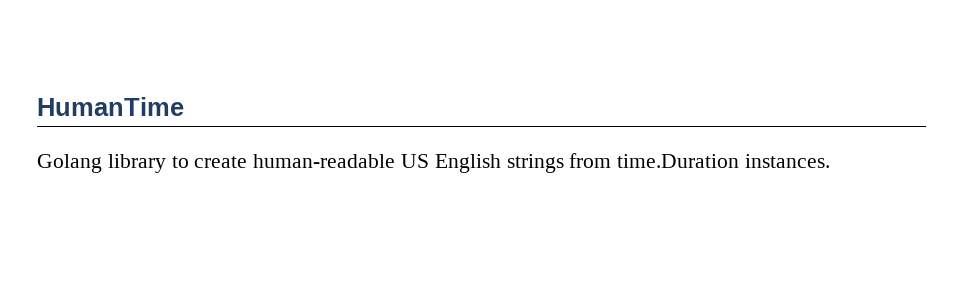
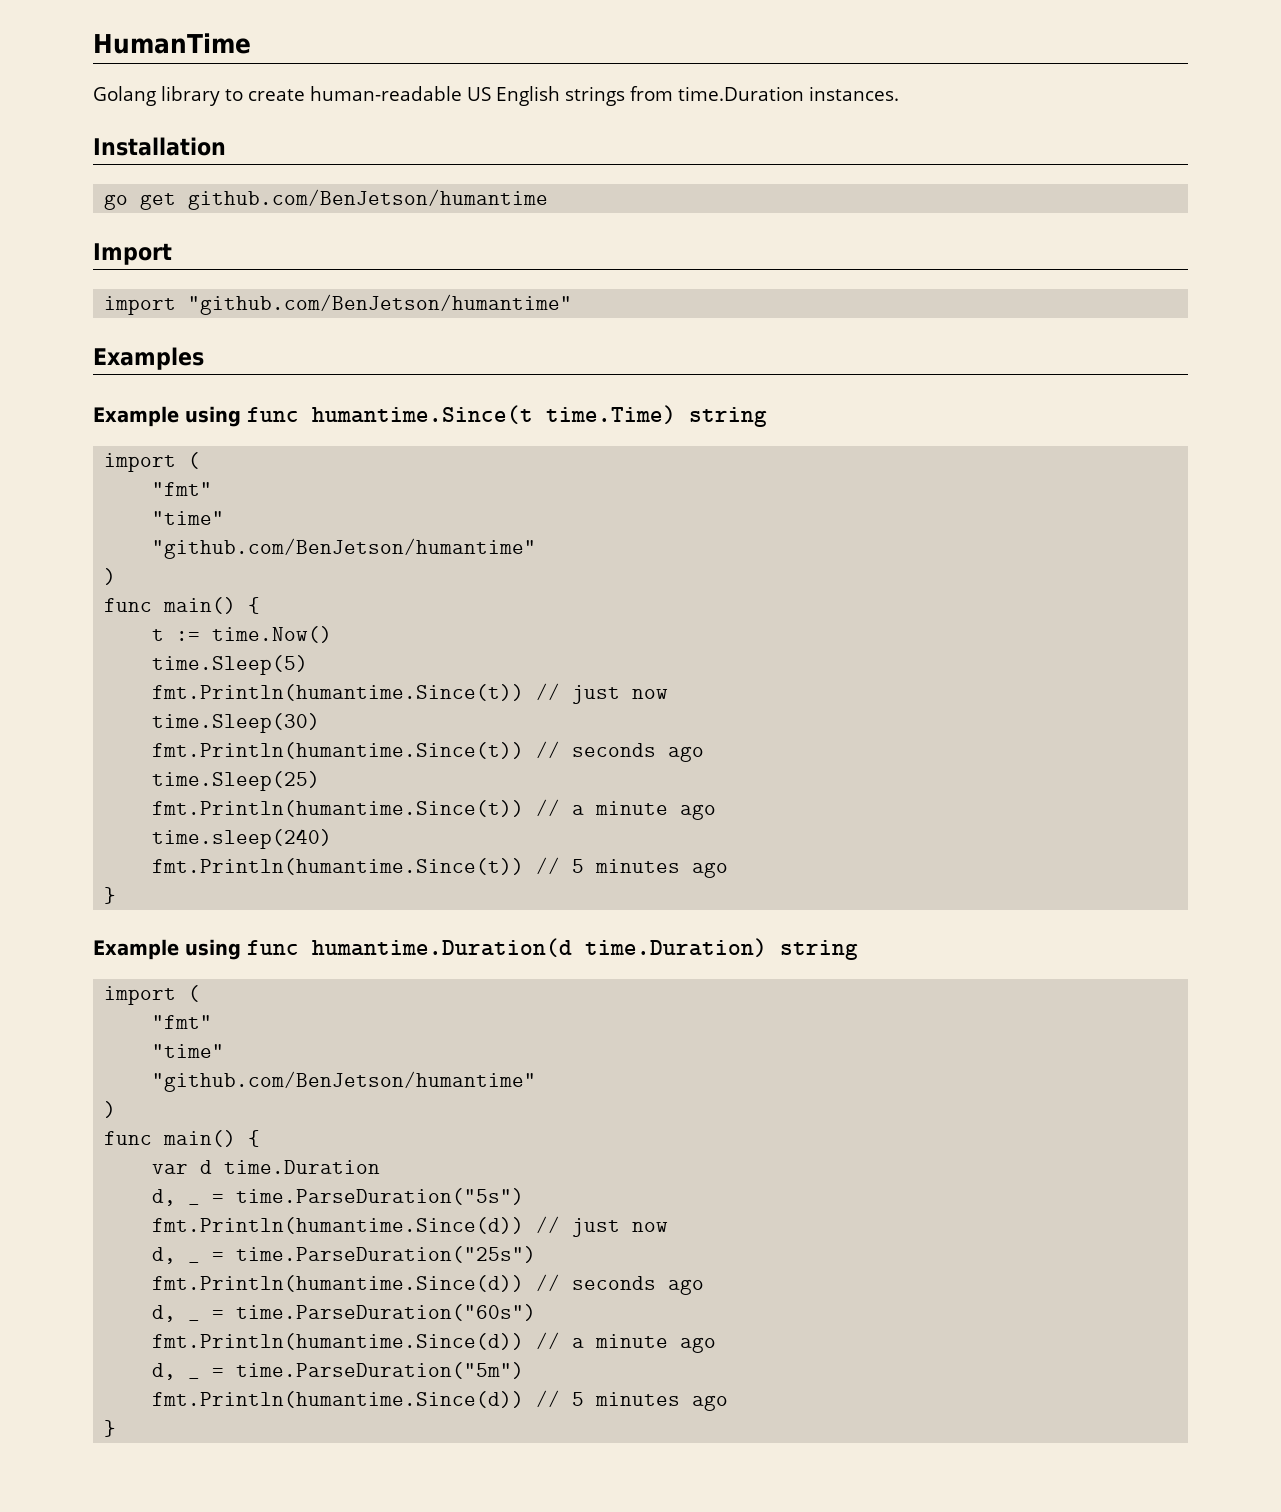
+ Installation
+ go get github.com/BenJetson/humantime
+ Import
+ import "github.com/BenJetson/humantime"
+ Examples
+ Example using func humantime.Since(t time.Time) string
+ import (
+ "fmt"
+ "time"
+ "github.com/BenJetson/humantime"
+ )
+ func main() {
+ t := time.Now()
+ time.Sleep(5)
+ fmt.Println(humantime.Since(t)) // just now
+ time.Sleep(30)
+ fmt.Println(humantime.Since(t)) // seconds ago
+ time.Sleep(25)
+ fmt.Println(humantime.Since(t)) // a minute ago
+ time.sleep(240)
+ fmt.Println(humantime.Since(t)) // 5 minutes ago
+ }
+ Example using func humantime.Duration(d time.Duration) string
+ import (
+ "fmt"
+ "time"
+ "github.com/BenJetson/humantime"
+ )
+ func main() {
+ var d time.Duration
+ d, _ = time.ParseDuration("5s")
+ fmt.Println(humantime.Since(d)) // just now
+ d, _ = time.ParseDuration("25s")
+ fmt.Println(humantime.Since(d)) // seconds ago
+ d, _ = time.ParseDuration("60s")
+ fmt.Println(humantime.Since(d)) // a minute ago
+ d, _ = time.ParseDuration("5m")
+ fmt.Println(humantime.Since(d)) // 5 minutes ago
+ }

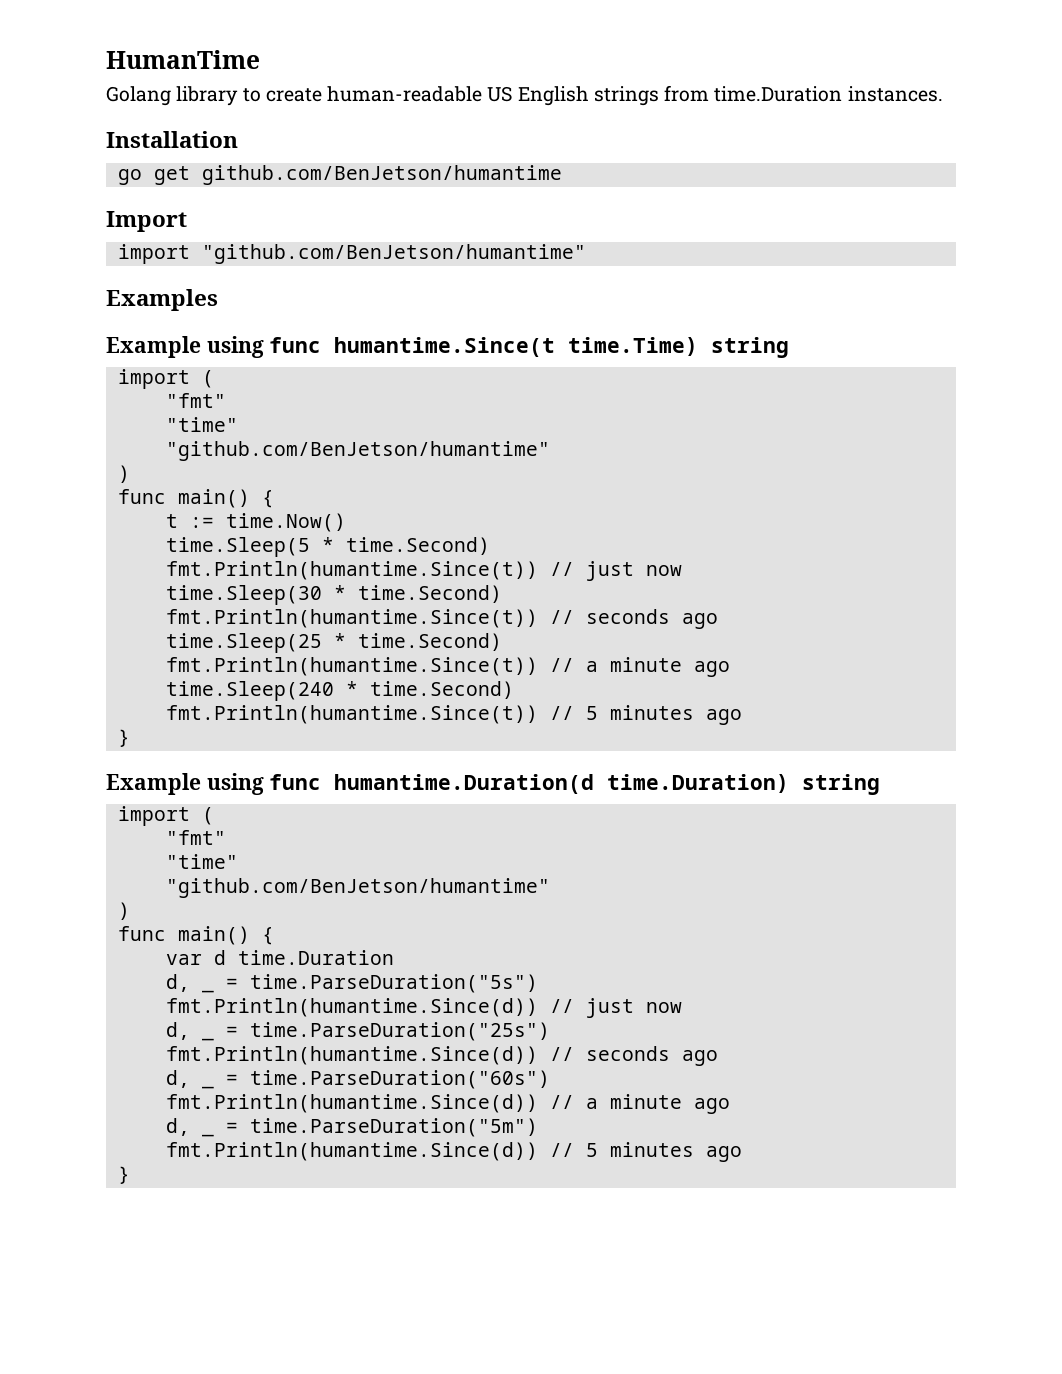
- time.Sleep(5)
+ time.Sleep(5 * time.Second)
- time.Sleep(30)
+ time.Sleep(30 * time.Second)
- time.Sleep(25)
+ time.Sleep(25 * time.Second)
- time.sleep(240)
+ time.Sleep(240 * time.Second)

